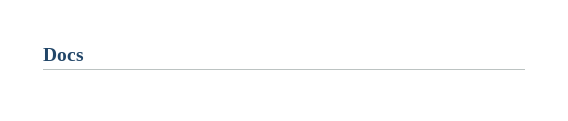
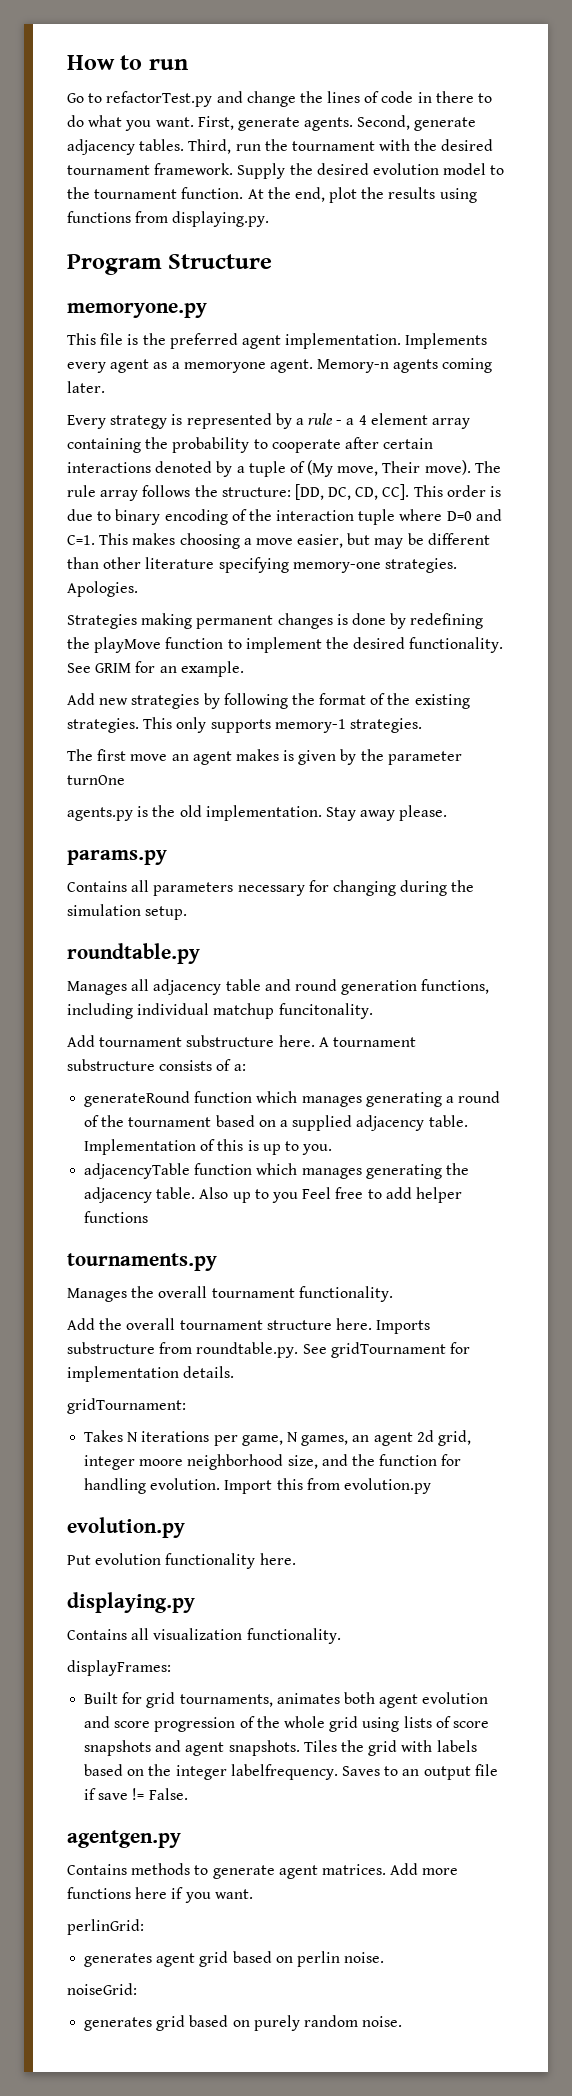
- Docs
+ How to run
+ Go to refactorTest.py and change the lines of code in there to do what you want. First, generate agents. Second, generate adjacency tables. Third, run the tournament with the desired tournament framework. Supply the desired evolution model to the tournament function. At the end, plot the results using functions from displaying.py.
+ Program Structure
+ memoryone.py
+ This file is the preferred agent implementation. Implements every agent as a memoryone agent. Memory-n agents coming later.
+ Every strategy is represented by a rule - a 4 element array containing the probability to cooperate after certain interactions denoted by a tuple of (My move, Their move). The rule array follows the structure: [DD, DC, CD, CC]. This order is due to binary encoding of the interaction tuple where D=0 and C=1. This makes choosing a move easier, but may be different than other literature specifying memory-one strategies. Apologies.
+ Strategies making permanent changes is done by redefining the playMove function to implement the desired functionality. See GRIM for an example.
+ Add new strategies by following the format of the existing strategies. This only supports memory-1 strategies.
+ The first move an agent makes is given by the parameter turnOne
+ agents.py is the old implementation. Stay away please.
+ params.py
+ Contains all parameters necessary for changing during the simulation setup.
+ roundtable.py
+ Manages all adjacency table and round generation functions, including individual matchup funcitonality.
+ Add tournament substructure here. A tournament substructure consists of a:
+ generateRound function which manages generating a round of the tournament based on a supplied adjacency table. Implementation of this is up to you.
+ adjacencyTable function which manages generating the adjacency table. Also up to you Feel free to add helper functions
+ tournaments.py
+ Manages the overall tournament functionality.
+ Add the overall tournament structure here. Imports substructure from roundtable.py. See gridTournament for implementation details.
+ gridTournament:
+ Takes N iterations per game, N games, an agent 2d grid, integer moore neighborhood size, and the function for handling evolution. Import this from evolution.py
+ evolution.py
+ Put evolution functionality here.
+ displaying.py
+ Contains all visualization functionality.
+ displayFrames:
+ Built for grid tournaments, animates both agent evolution and score progression of the whole grid using lists of score snapshots and agent snapshots. Tiles the grid with labels based on the integer labelfrequency. Saves to an output file if save != False.
+ agentgen.py
+ Contains methods to generate agent matrices. Add more functions here if you want.
+ perlinGrid:
+ generates agent grid based on perlin noise.
+ noiseGrid:
+ generates grid based on purely random noise.

